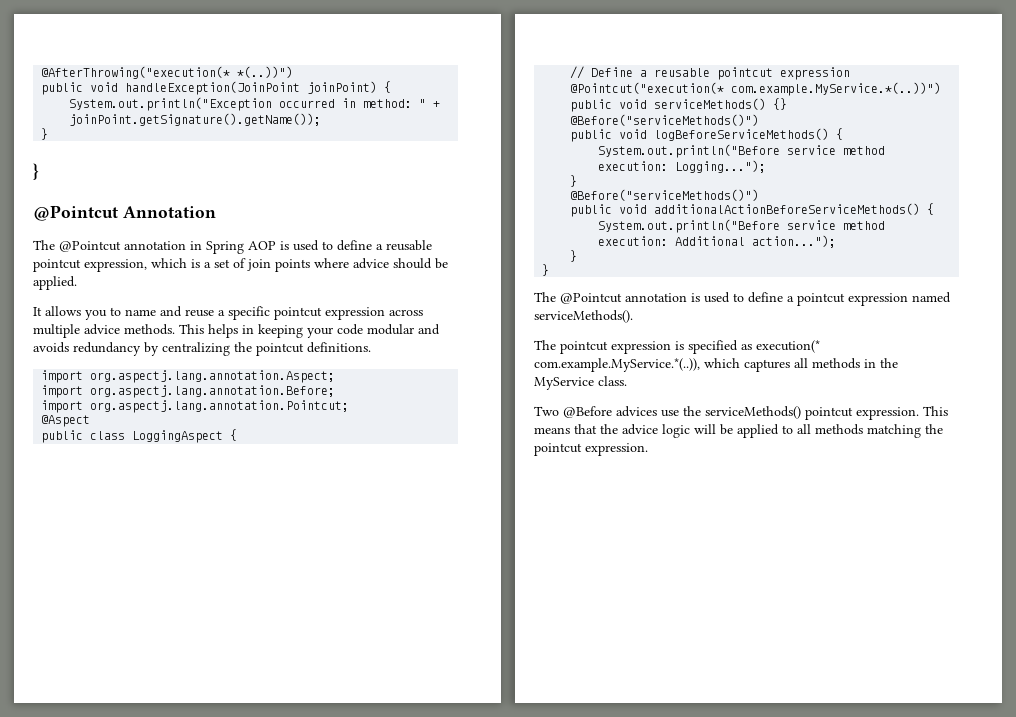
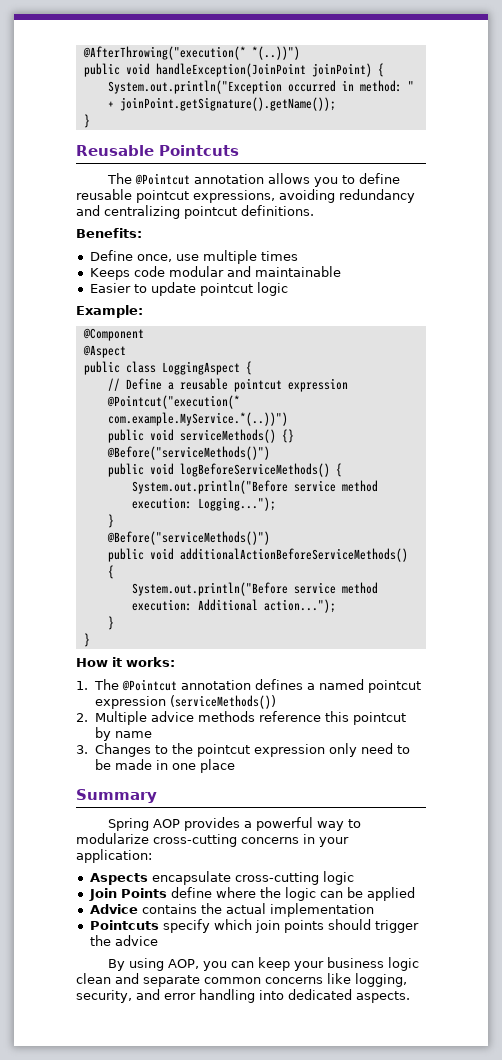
  System.out.println("Exception occurred in method: " + joinPoint.getSignature().getName());
  }
- }
- @Pointcut Annotation
- The @Pointcut annotation in Spring AOP is used to define a reusable pointcut expression, which is a set of join points where advice should be applied.
- It allows you to name and reuse a specific pointcut expression across multiple advice methods. This helps in keeping your code modular and avoids redundancy by centralizing the pointcut definitions.
- import org.aspectj.lang.annotation.Aspect;
- import org.aspectj.lang.annotation.Before;
- import org.aspectj.lang.annotation.Pointcut;
+ Reusable Pointcuts
+ The @Pointcut annotation allows you to define reusable pointcut expressions, avoiding redundancy and centralizing pointcut definitions.
+ Benefits:
+ Define once, use multiple times
+ Keeps code modular and maintainable
+ Easier to update pointcut logic
+ Example:
+ @Component
- The @Pointcut annotation is used to define a pointcut expression named serviceMethods().
- The pointcut expression is specified as execution(* com.example.MyService.*(..)), which captures all methods in the MyService class.
- Two @Before advices use the serviceMethods() pointcut expression. This means that the advice logic will be applied to all methods matching the pointcut expression.
+ How it works:
+ 1. The @Pointcut annotation defines a named pointcut expression (serviceMethods())
+ 2. Multiple advice methods reference this pointcut by name
+ 3. Changes to the pointcut expression only need to be made in one place
+ Summary
+ Spring AOP provides a powerful way to modularize cross-cutting concerns in your application:
+ Aspects encapsulate cross-cutting logic
+ Join Points define where the logic can be applied
+ Advice contains the actual implementation
+ Pointcuts specify which join points should trigger the advice
+ By using AOP, you can keep your business logic clean and separate common concerns like logging, security, and error handling into dedicated aspects.

